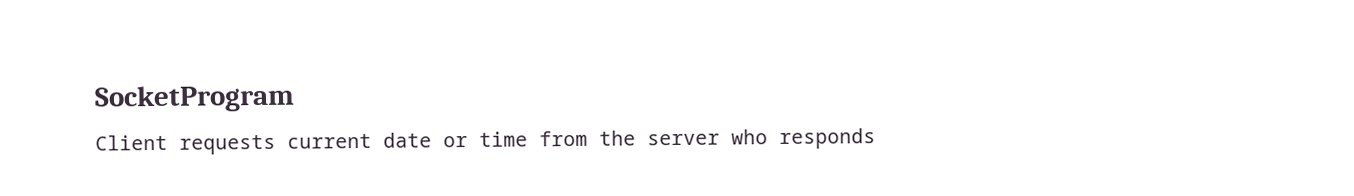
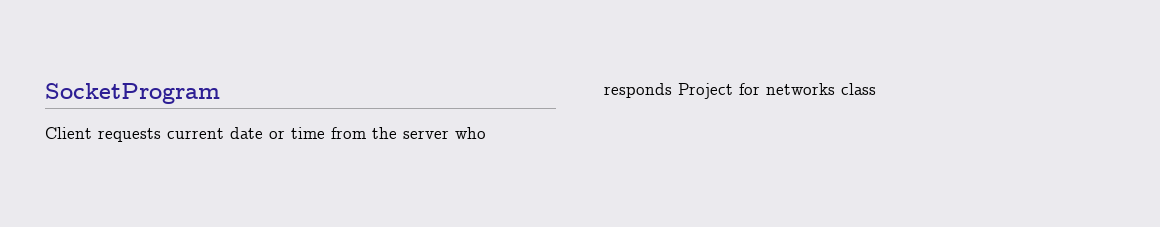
- Client requests current date or time from the server who responds
+ Client requests current date or time from the server who responds Project for networks class

